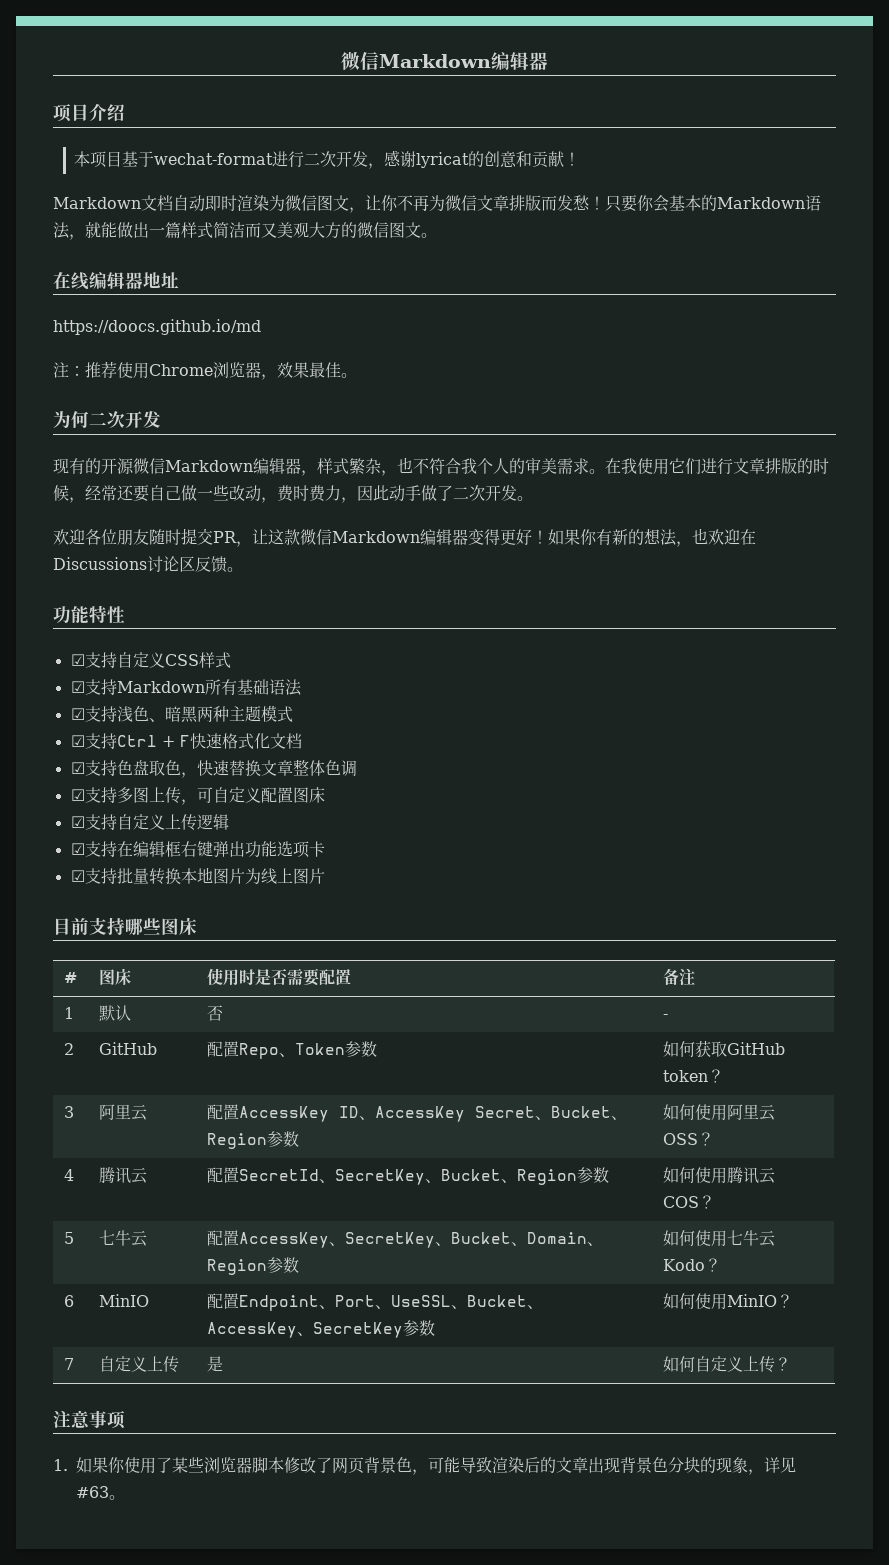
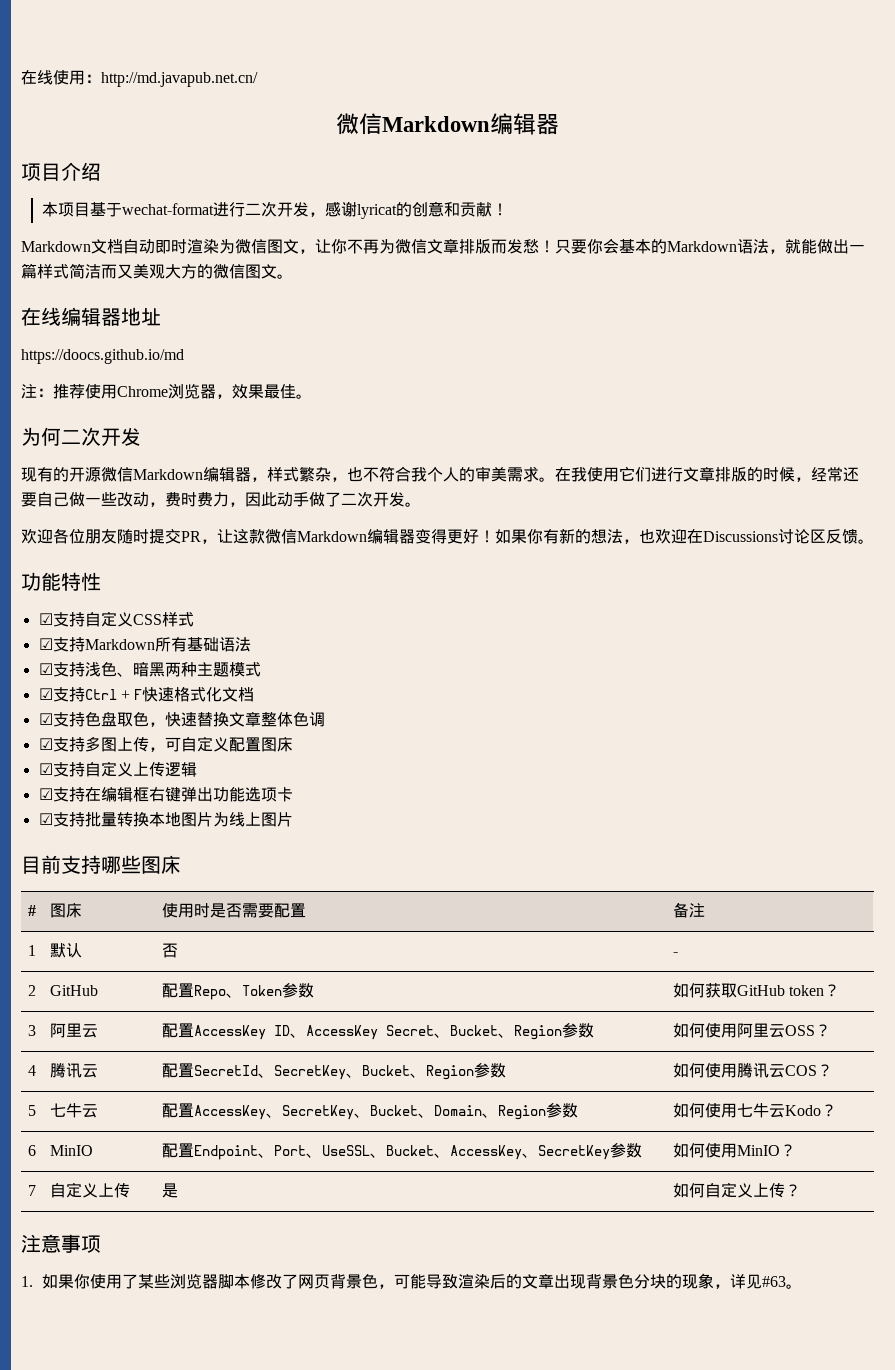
+ 在线使用：http://md.javapub.net.cn/

